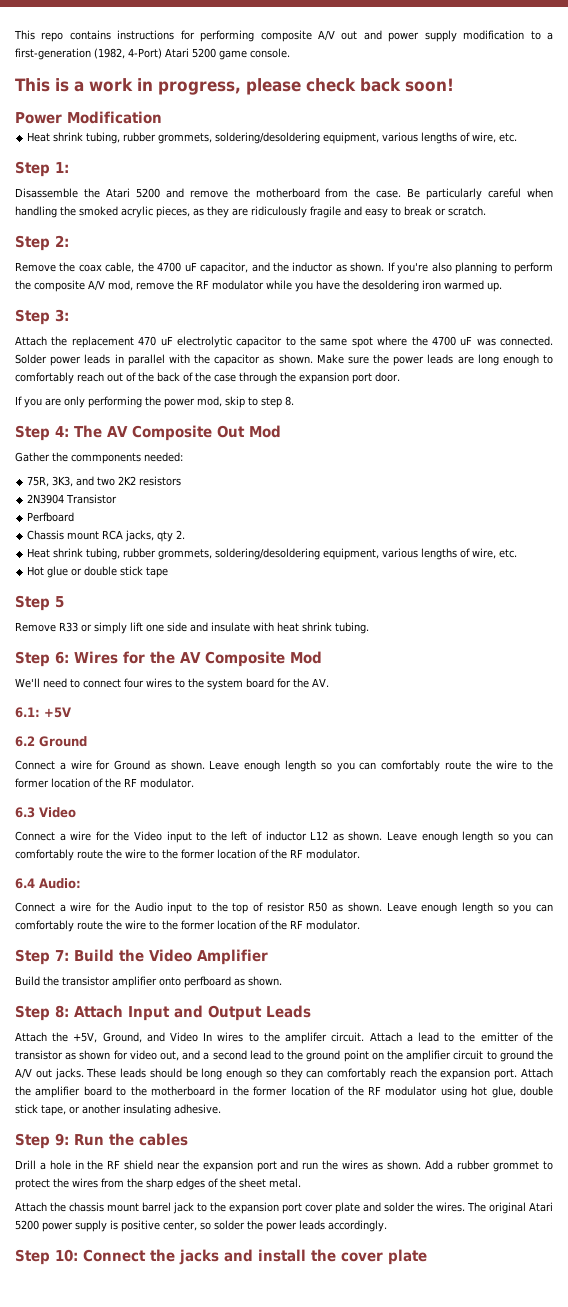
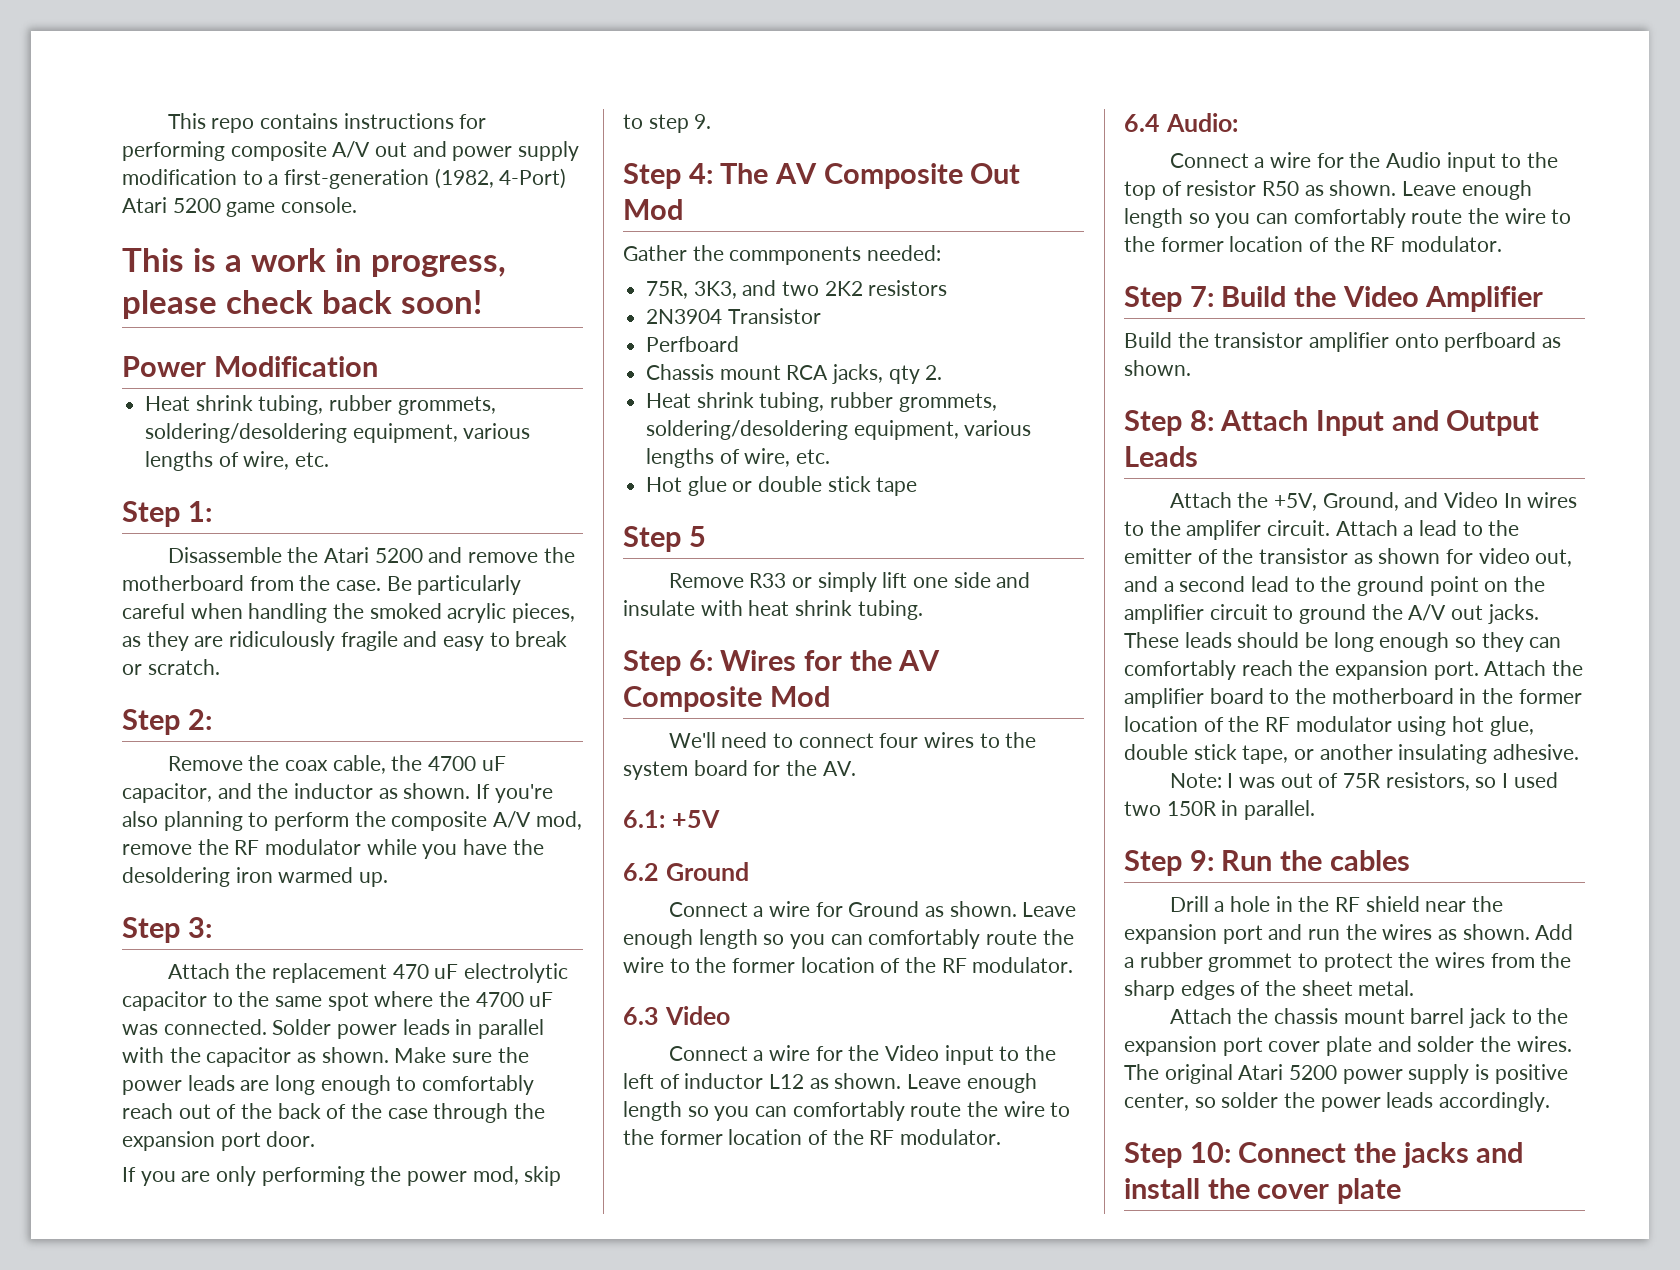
- If you are only performing the power mod, skip to step 8.
+ If you are only performing the power mod, skip to step 9.
+ Note: I was out of 75R resistors, so I used two 150R in parallel.

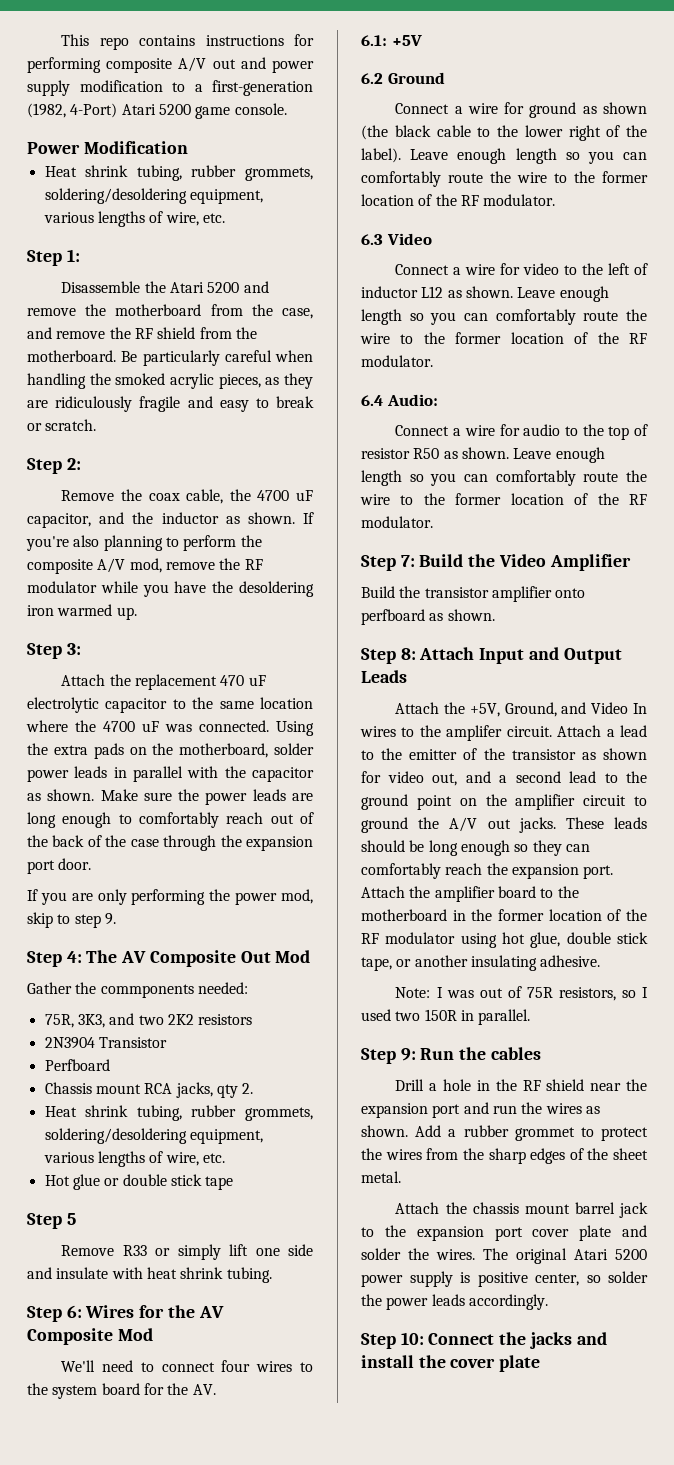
- This is a work in progress, please check back soon!
- Disassemble the Atari 5200 and remove the motherboard from the case.
+ Disassemble the Atari 5200 and remove the motherboard from the case, and remove the RF shield from the motherboard.
- Attach the replacement 470 uF electrolytic capacitor to the same spot where the 4700 uF was connected.
+ Attach the replacement 470 uF electrolytic capacitor to the same location where the 4700 uF was connected.
- Solder power leads in parallel with the capacitor as shown.
+ Using the extra pads on the motherboard, solder power leads in parallel with the capacitor as shown.
- Connect a wire for Ground as shown.
+ Connect a wire for ground as shown (the black cable to the lower right of the label).
- Connect a wire for the Video input to the left of inductor L12 as shown.
+ Connect a wire for video to the left of inductor L12 as shown.
- Connect a wire for the Audio input to the top of resistor R50 as shown.
+ Connect a wire for audio to the top of resistor R50 as shown.

